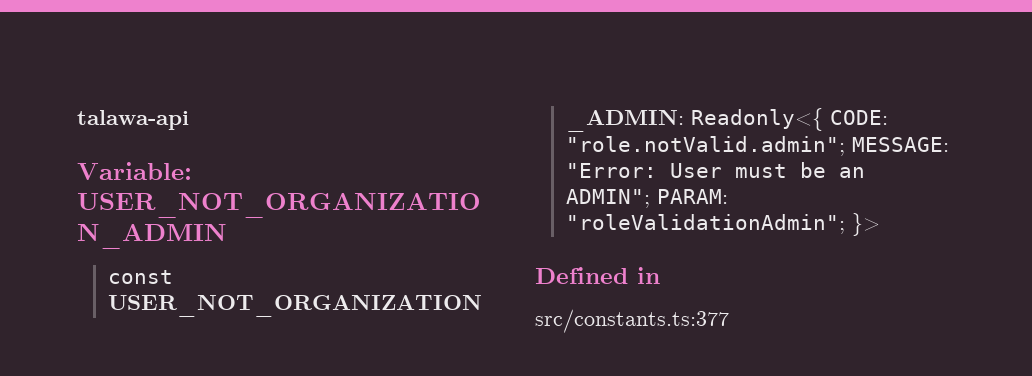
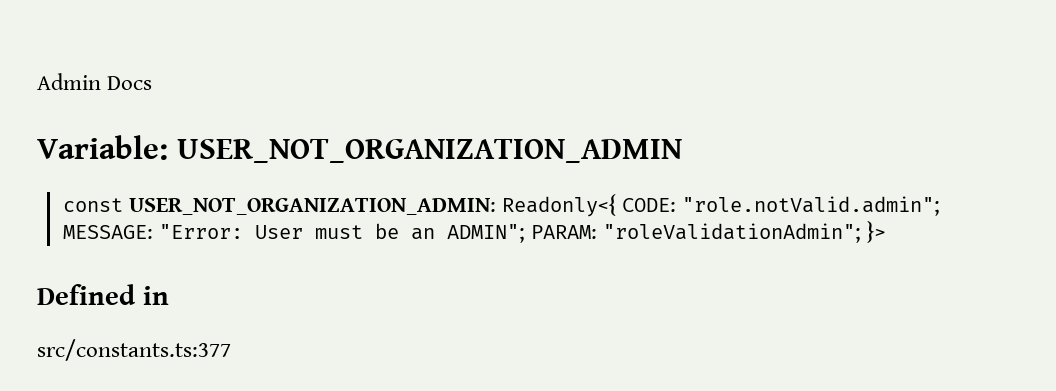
- talawa-api
+ Admin Docs

